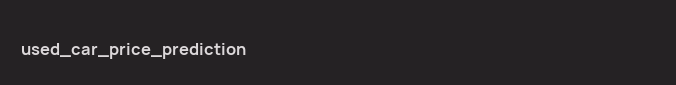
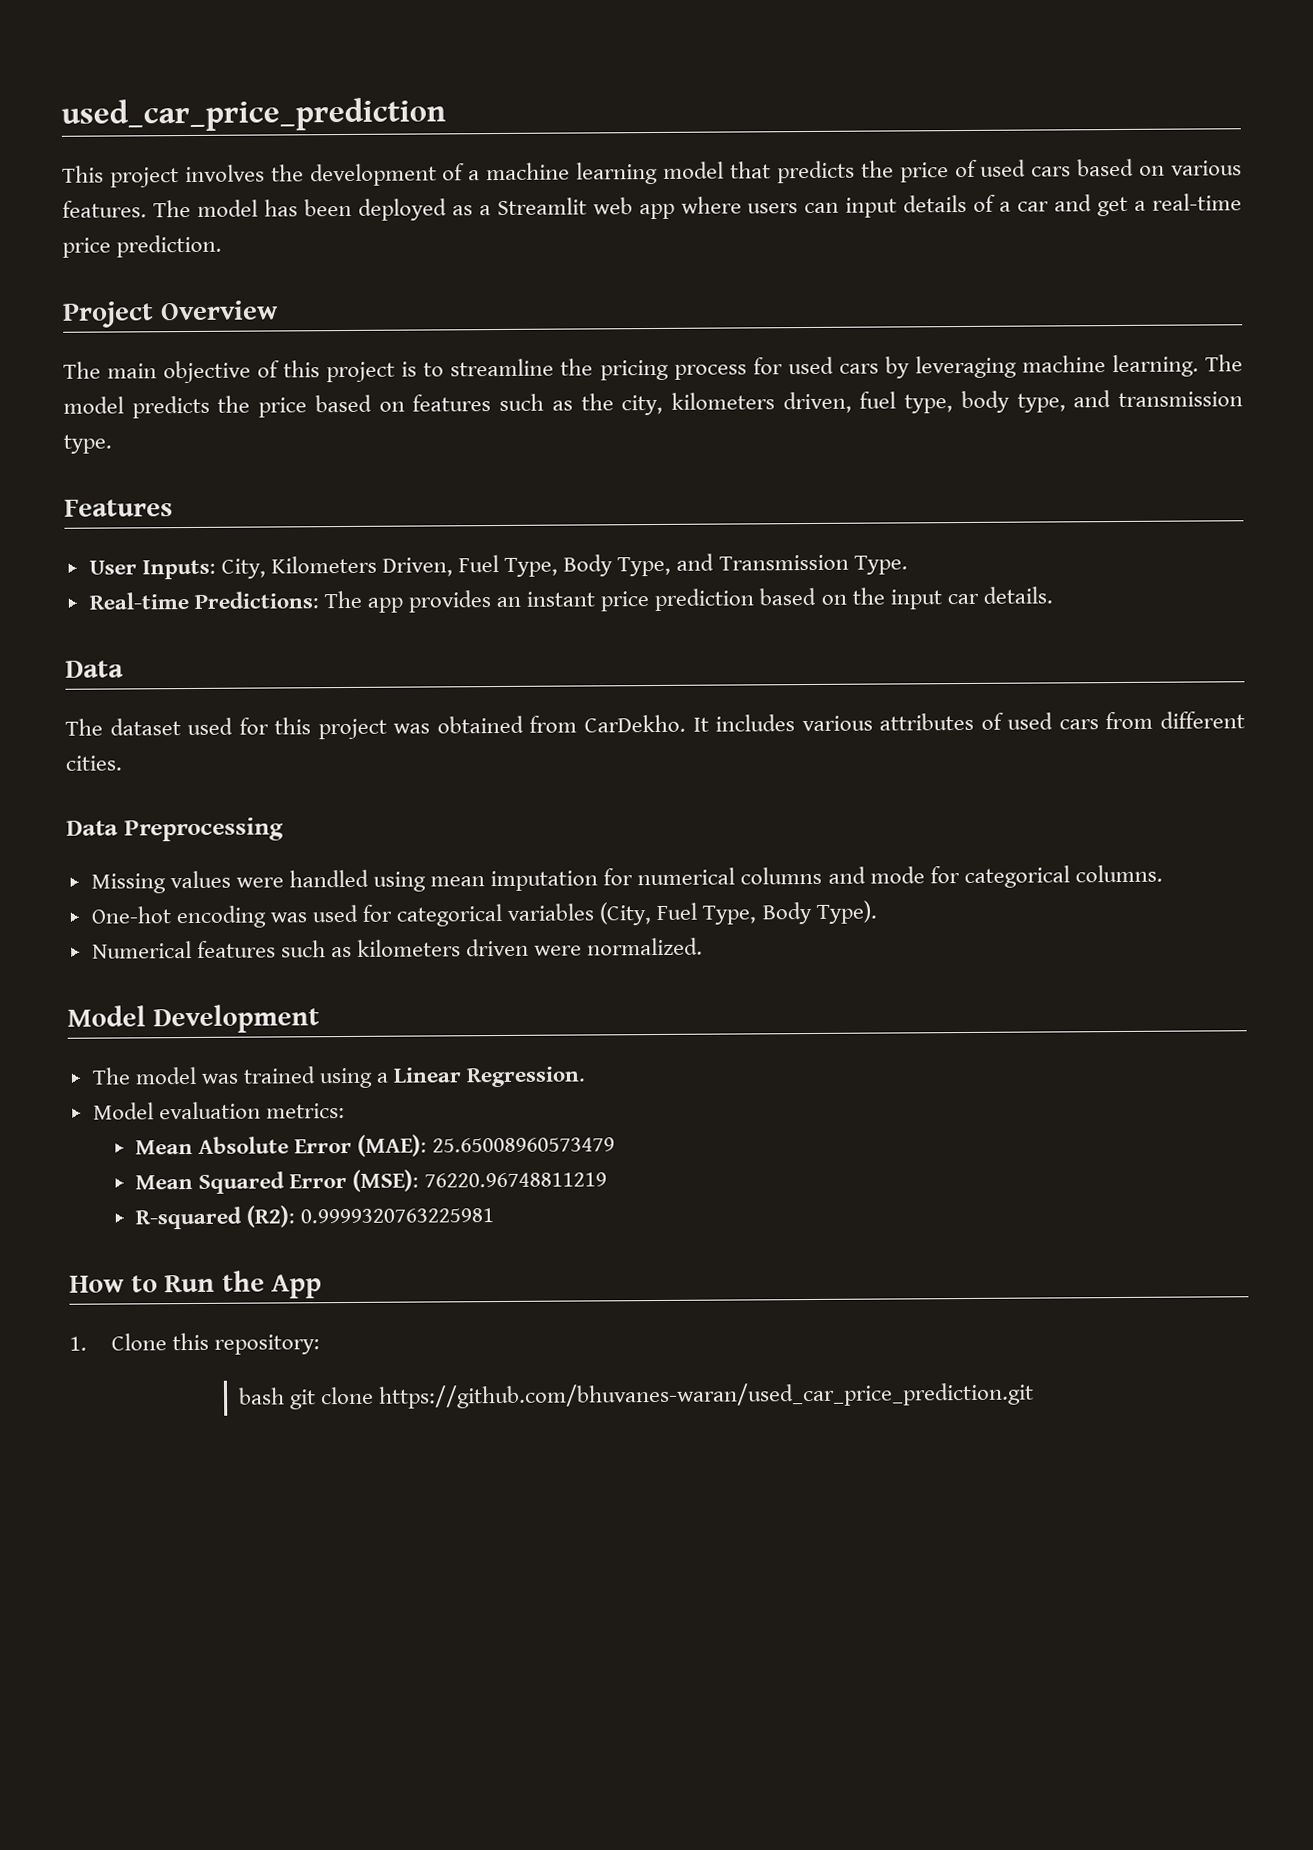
+ This project involves the development of a machine learning model that predicts the price of used cars based on various features. The model has been deployed as a Streamlit web app where users can input details of a car and get a real-time price prediction.
+ Project Overview
+ The main objective of this project is to streamline the pricing process for used cars by leveraging machine learning. The model predicts the price based on features such as the city, kilometers driven, fuel type, body type, and transmission type.
+ Features
+ User Inputs: City, Kilometers Driven, Fuel Type, Body Type, and Transmission Type.
+ Real-time Predictions: The app provides an instant price prediction based on the input car details.
+ Data
+ The dataset used for this project was obtained from CarDekho. It includes various attributes of used cars from different cities.
+ Data Preprocessing
+ Missing values were handled using mean imputation for numerical columns and mode for categorical columns.
+ One-hot encoding was used for categorical variables (City, Fuel Type, Body Type).
+ Numerical features such as kilometers driven were normalized.
+ Model Development
+ The model was trained using a Linear Regression.
+ Model evaluation metrics:
+ Mean Absolute Error (MAE): 25.65008960573479
+ Mean Squared Error (MSE): 76220.96748811219
+ R-squared (R2): 0.9999320763225981
+ How to Run the App
+ 1. Clone this repository:
+ bash git clone https://github.com/bhuvanes-waran/used_car_price_prediction.git

